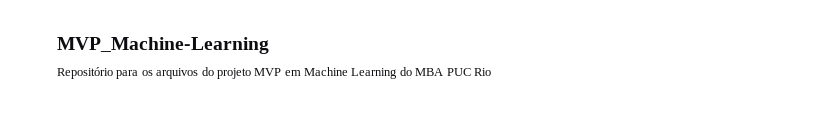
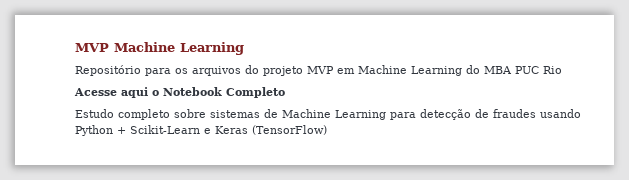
- MVP_Machine-Learning
+ MVP Machine Learning
+ Acesse aqui o Notebook Completo
+ Estudo completo sobre sistemas de Machine Learning para detecção de fraudes usando Python + Scikit-Learn e Keras (TensorFlow)

